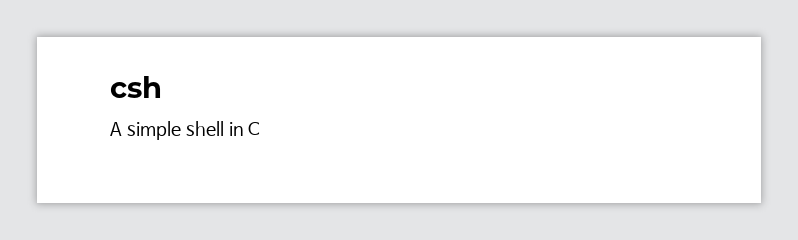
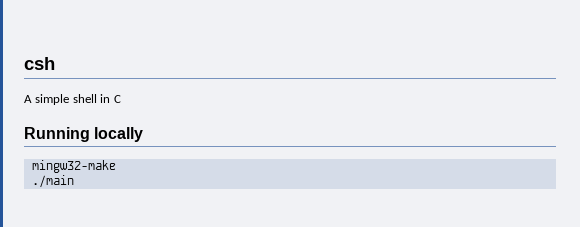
+ Running locally
+ mingw32-make
+ ./main

